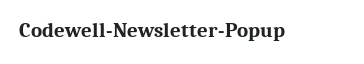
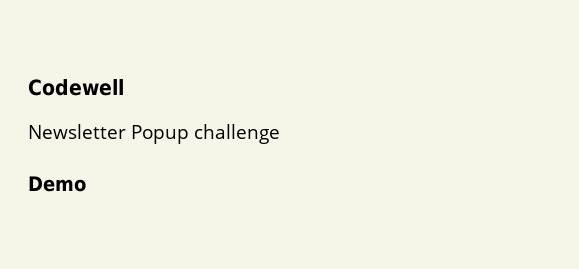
- Codewell-Newsletter-Popup
+ Codewell
+ Newsletter Popup challenge
+ Demo

